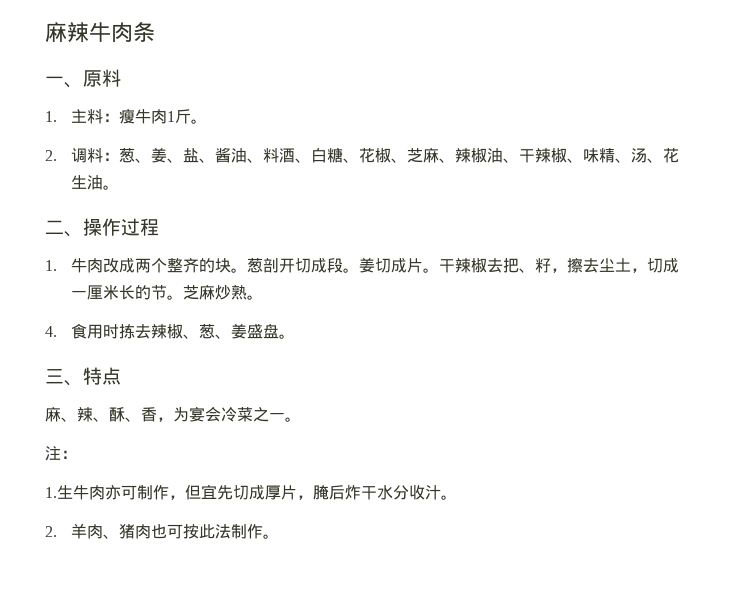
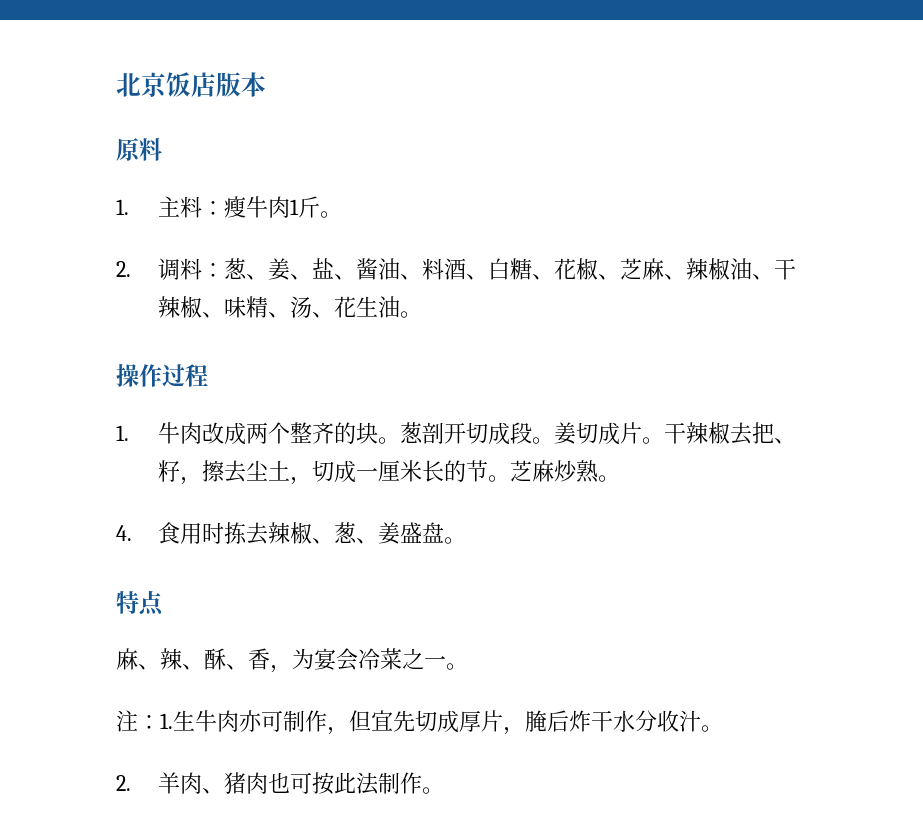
- 麻辣牛肉条
- 一、原料
+ 北京饭店版本
+ 原料
- 二、操作过程
+ 操作过程
- 三、特点
+ 特点
- 注：
- 1.生牛肉亦可制作，但宜先切成厚片，腌后炸干水分收汁。
+ 注：1.生牛肉亦可制作，但宜先切成厚片，腌后炸干水分收汁。

